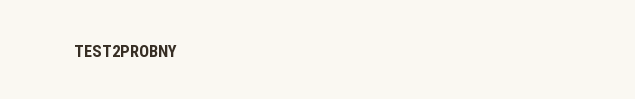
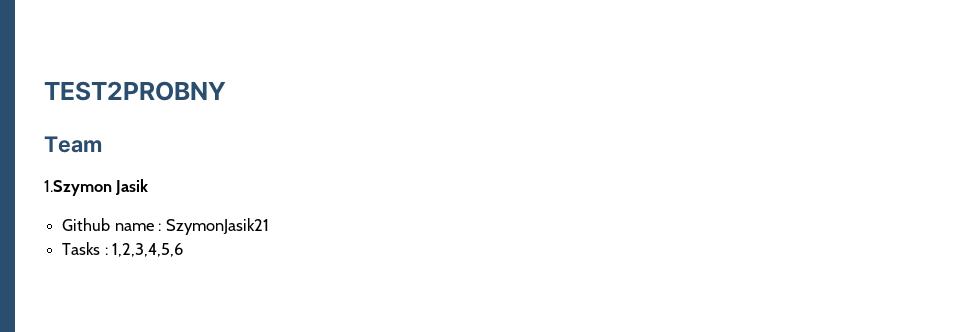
+ Team
+ 1.Szymon Jasik
+ Github name : SzymonJasik21
+ Tasks : 1,2,3,4,5,6

